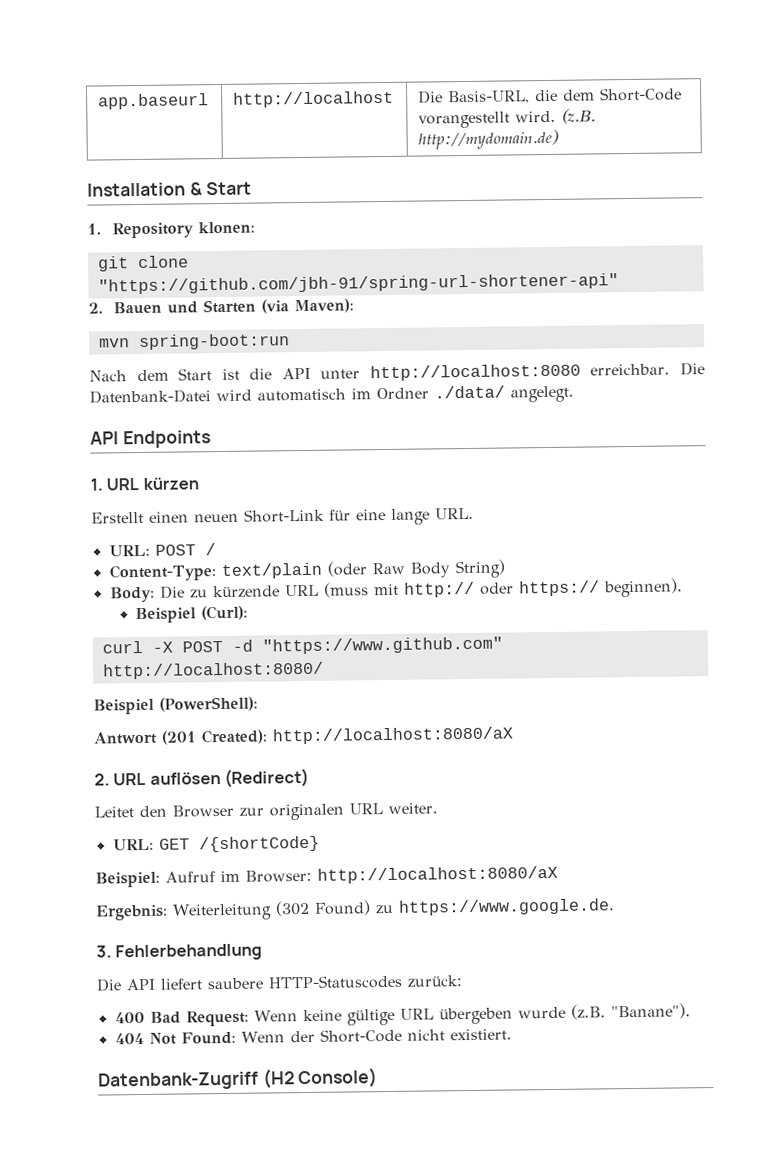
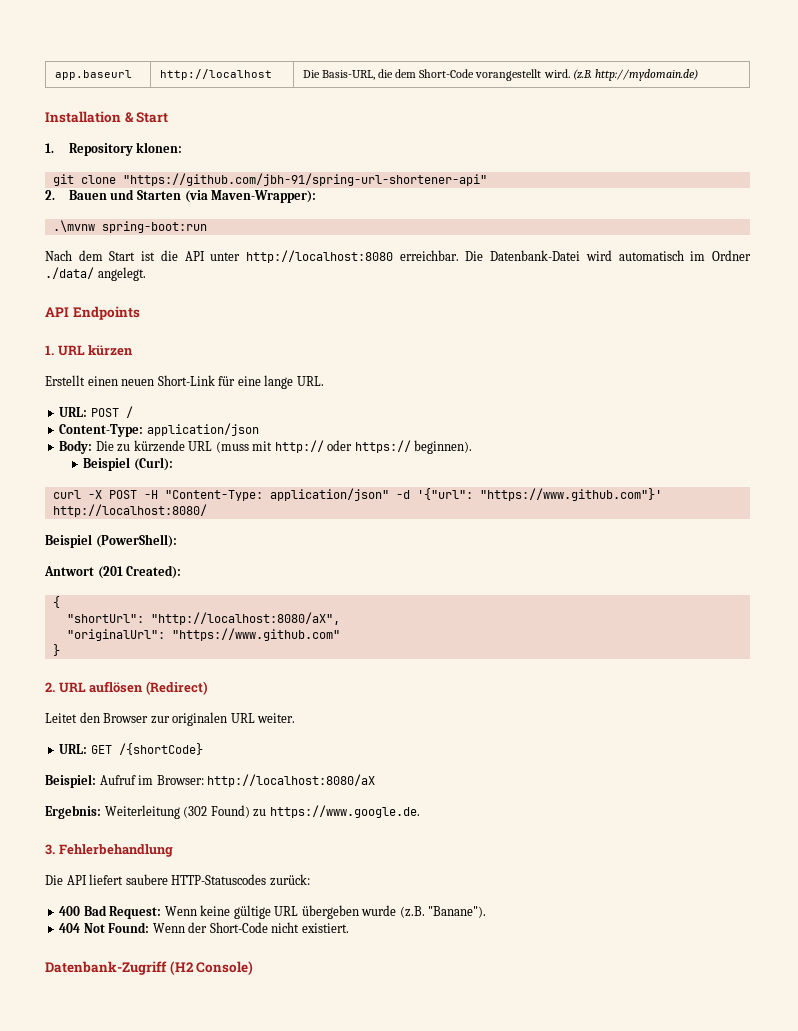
- 2. Bauen und Starten (via Maven):
- mvn spring-boot:run
+ 2. Bauen und Starten (via Maven-Wrapper):
+ .\mvnw spring-boot:run
- Content-Type: text/plain (oder Raw Body String)
+ Content-Type: application/json
- curl -X POST -d "https://www.github.com" http://localhost:8080/
+ curl -X POST -H "Content-Type: application/json" -d '{"url": "https://www.github.com"}' http://localhost:8080/
- Antwort (201 Created): http://localhost:8080/aX
+ Antwort (201 Created):
+ {
+ "shortUrl": "http://localhost:8080/aX",
+ "originalUrl": "https://www.github.com"
+ }

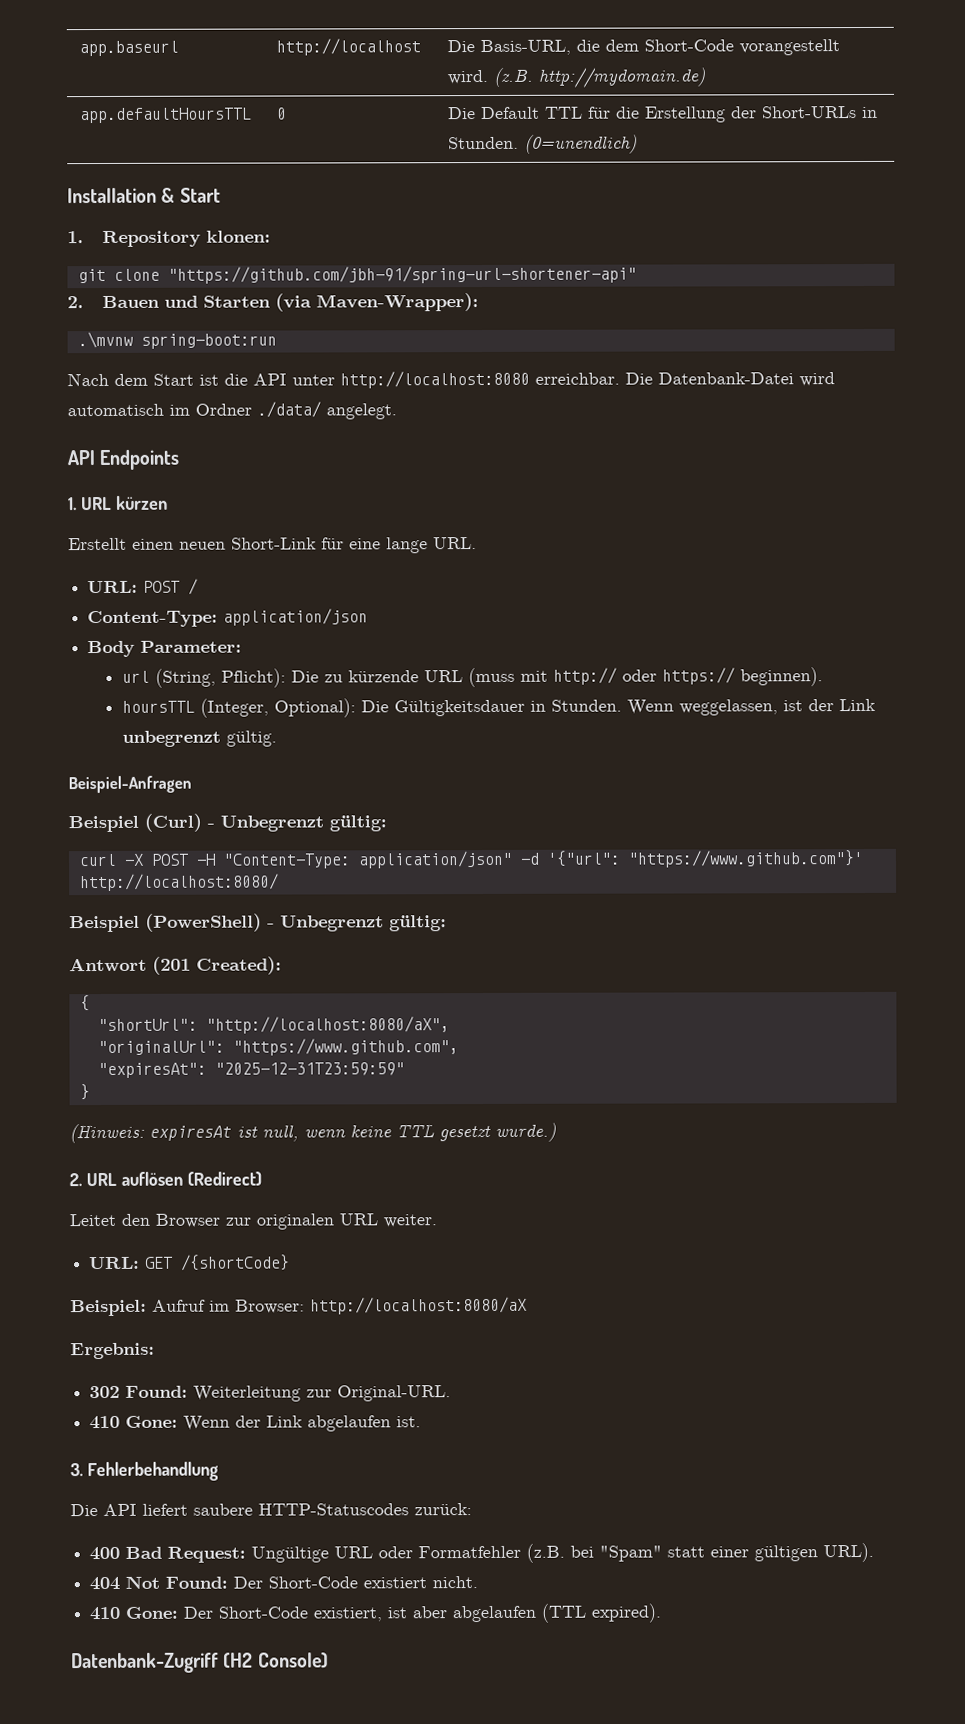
+ app.defaultHoursTTL | 0 | Die Default TTL für die Erstellung der Short-URLs in Stunden. (0=unendlich)
- Body: Die zu kürzende URL (muss mit http:// oder https:// beginnen).
+ Body Parameter:
+ url (String, Pflicht): Die zu kürzende URL (muss mit http:// oder https:// beginnen).
- Beispiel (Curl):
+ hoursTTL (Integer, Optional): Die Gültigkeitsdauer in Stunden. Wenn weggelassen, ist der Link unbegrenzt gültig.
+ Beispiel-Anfragen
+ Beispiel (Curl) - Unbegrenzt gültig:
- Beispiel (PowerShell):
+ Beispiel (PowerShell) - Unbegrenzt gültig:
- "originalUrl": "https://www.github.com"
+ "originalUrl": "https://www.github.com",
+ "expiresAt": "2025-12-31T23:59:59"
  }
+ (Hinweis: expiresAt ist null, wenn keine TTL gesetzt wurde.)
- Ergebnis: Weiterleitung (302 Found) zu https://www.google.de.
+ Ergebnis:
+ 302 Found: Weiterleitung zur Original-URL.
+ 410 Gone: Wenn der Link abgelaufen ist.
- 400 Bad Request: Wenn keine gültige URL übergeben wurde (z.B. "Banane").
- 404 Not Found: Wenn der Short-Code nicht existiert.
+ 400 Bad Request: Ungültige URL oder Formatfehler (z.B. bei "Spam" statt einer gültigen URL).
+ 404 Not Found: Der Short-Code existiert nicht.
+ 410 Gone: Der Short-Code existiert, ist aber abgelaufen (TTL expired).

